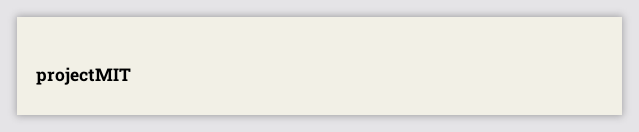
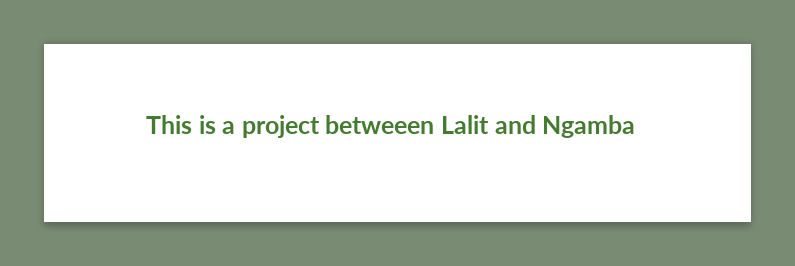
- projectMIT
+ This is a project betweeen Lalit and Ngamba

